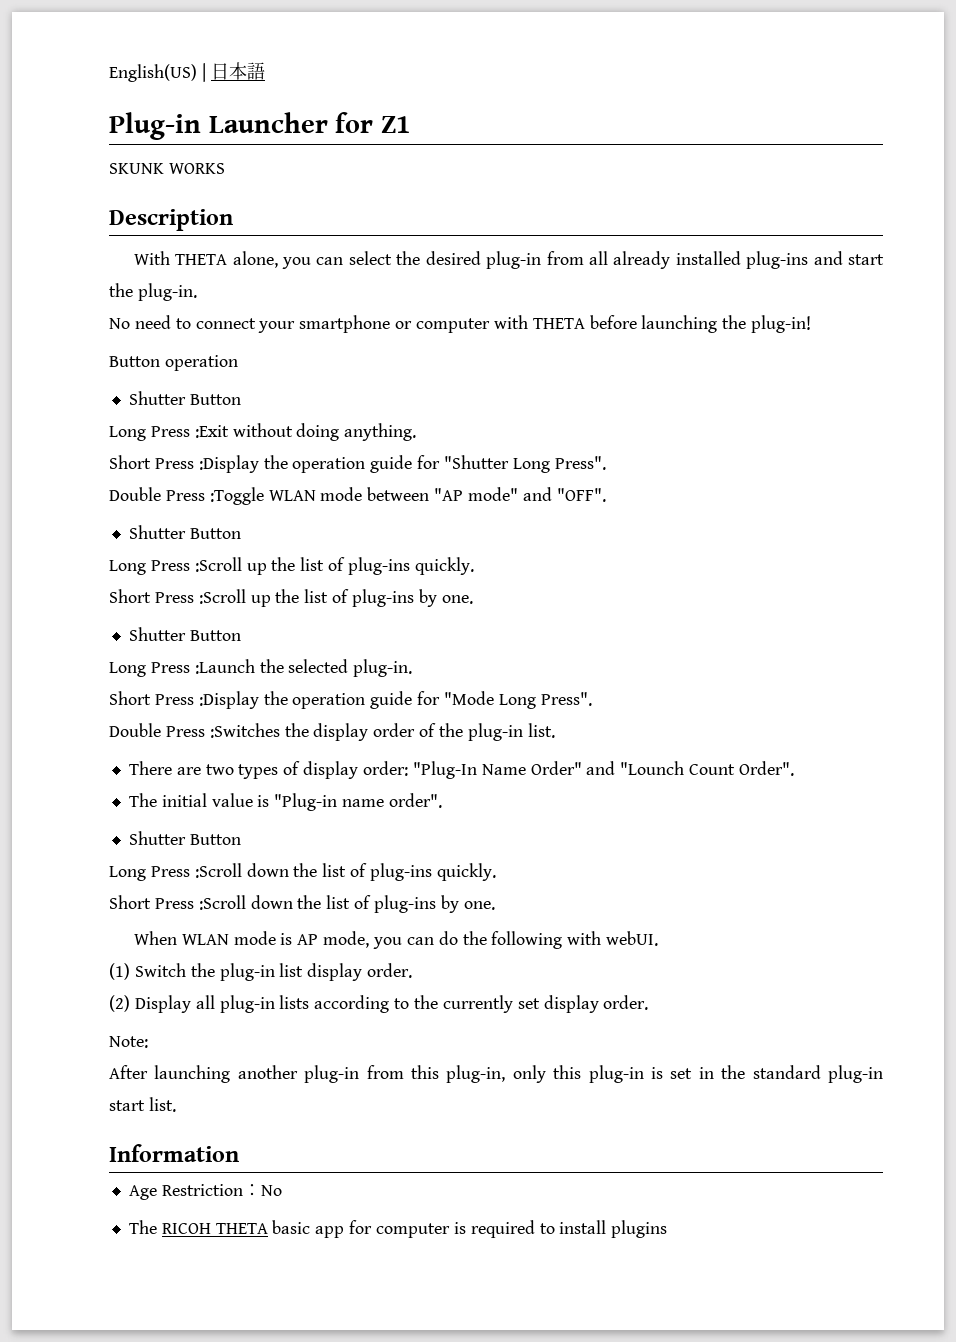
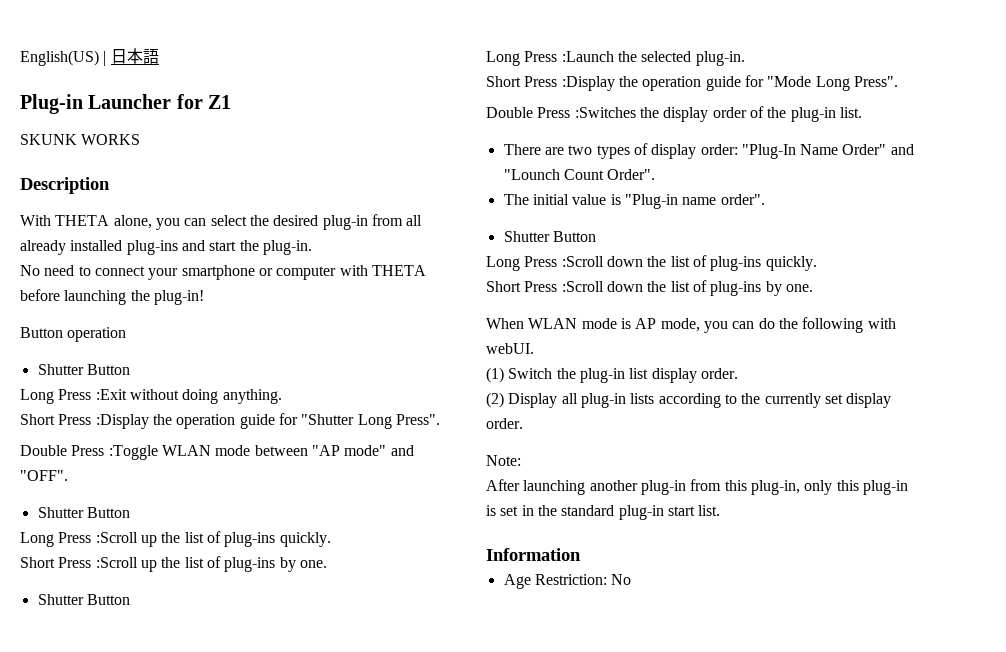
- Age Restriction：No
- The RICOH THETA basic app for computer is required to install plugins
+ Age Restriction: No

